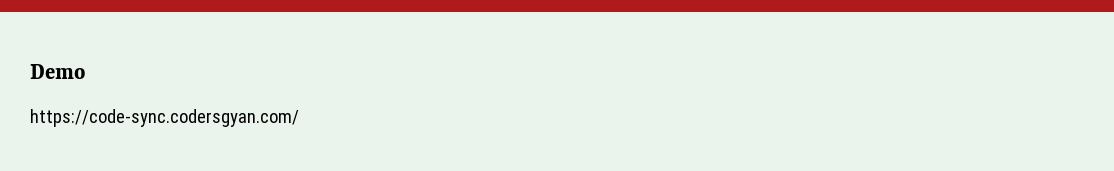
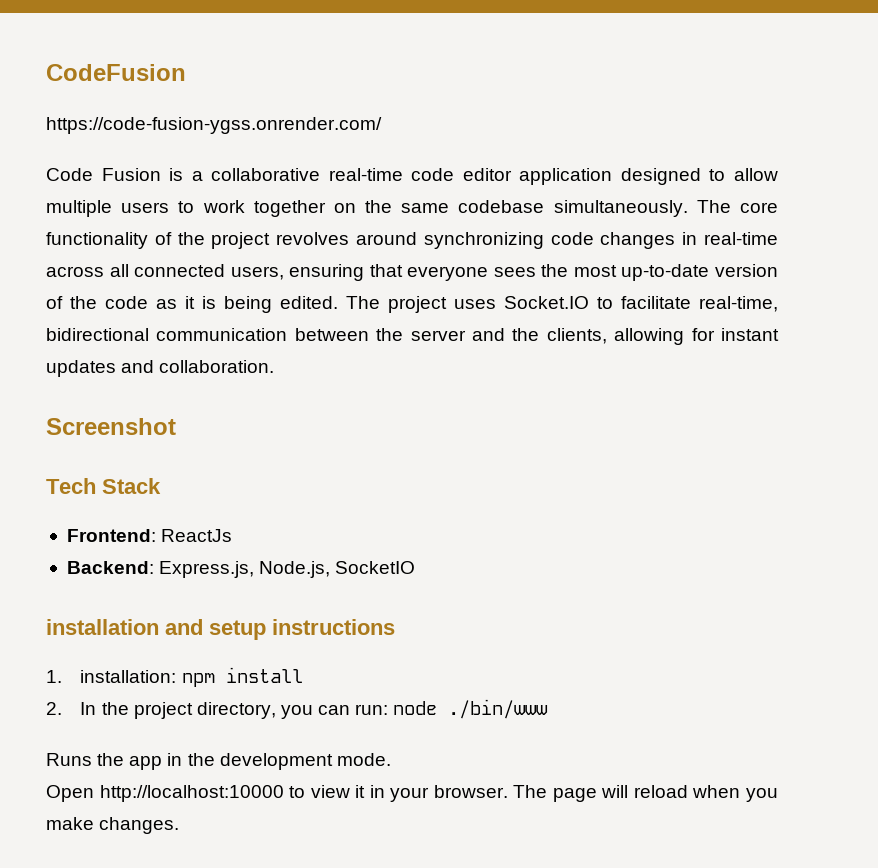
- Demo
- https://code-sync.codersgyan.com/
+ CodeFusion
+ https://code-fusion-ygss.onrender.com/
+ Code Fusion is a collaborative real-time code editor application designed to allow multiple users to work together on the same codebase simultaneously. The core functionality of the project revolves around synchronizing code changes in real-time across all connected users, ensuring that everyone sees the most up-to-date version of the code as it is being edited. The project uses Socket.IO to facilitate real-time, bidirectional communication between the server and the clients, allowing for instant updates and collaboration.
+ Screenshot
+ Tech Stack
+ Frontend: ReactJs
+ Backend: Express.js, Node.js, SocketIO
+ installation and setup instructions
+ 1. installation: npm install
+ 2. In the project directory, you can run: node ./bin/www
+ Runs the app in the development mode.
+ Open http://localhost:10000 to view it in your browser. The page will reload when you make changes.

